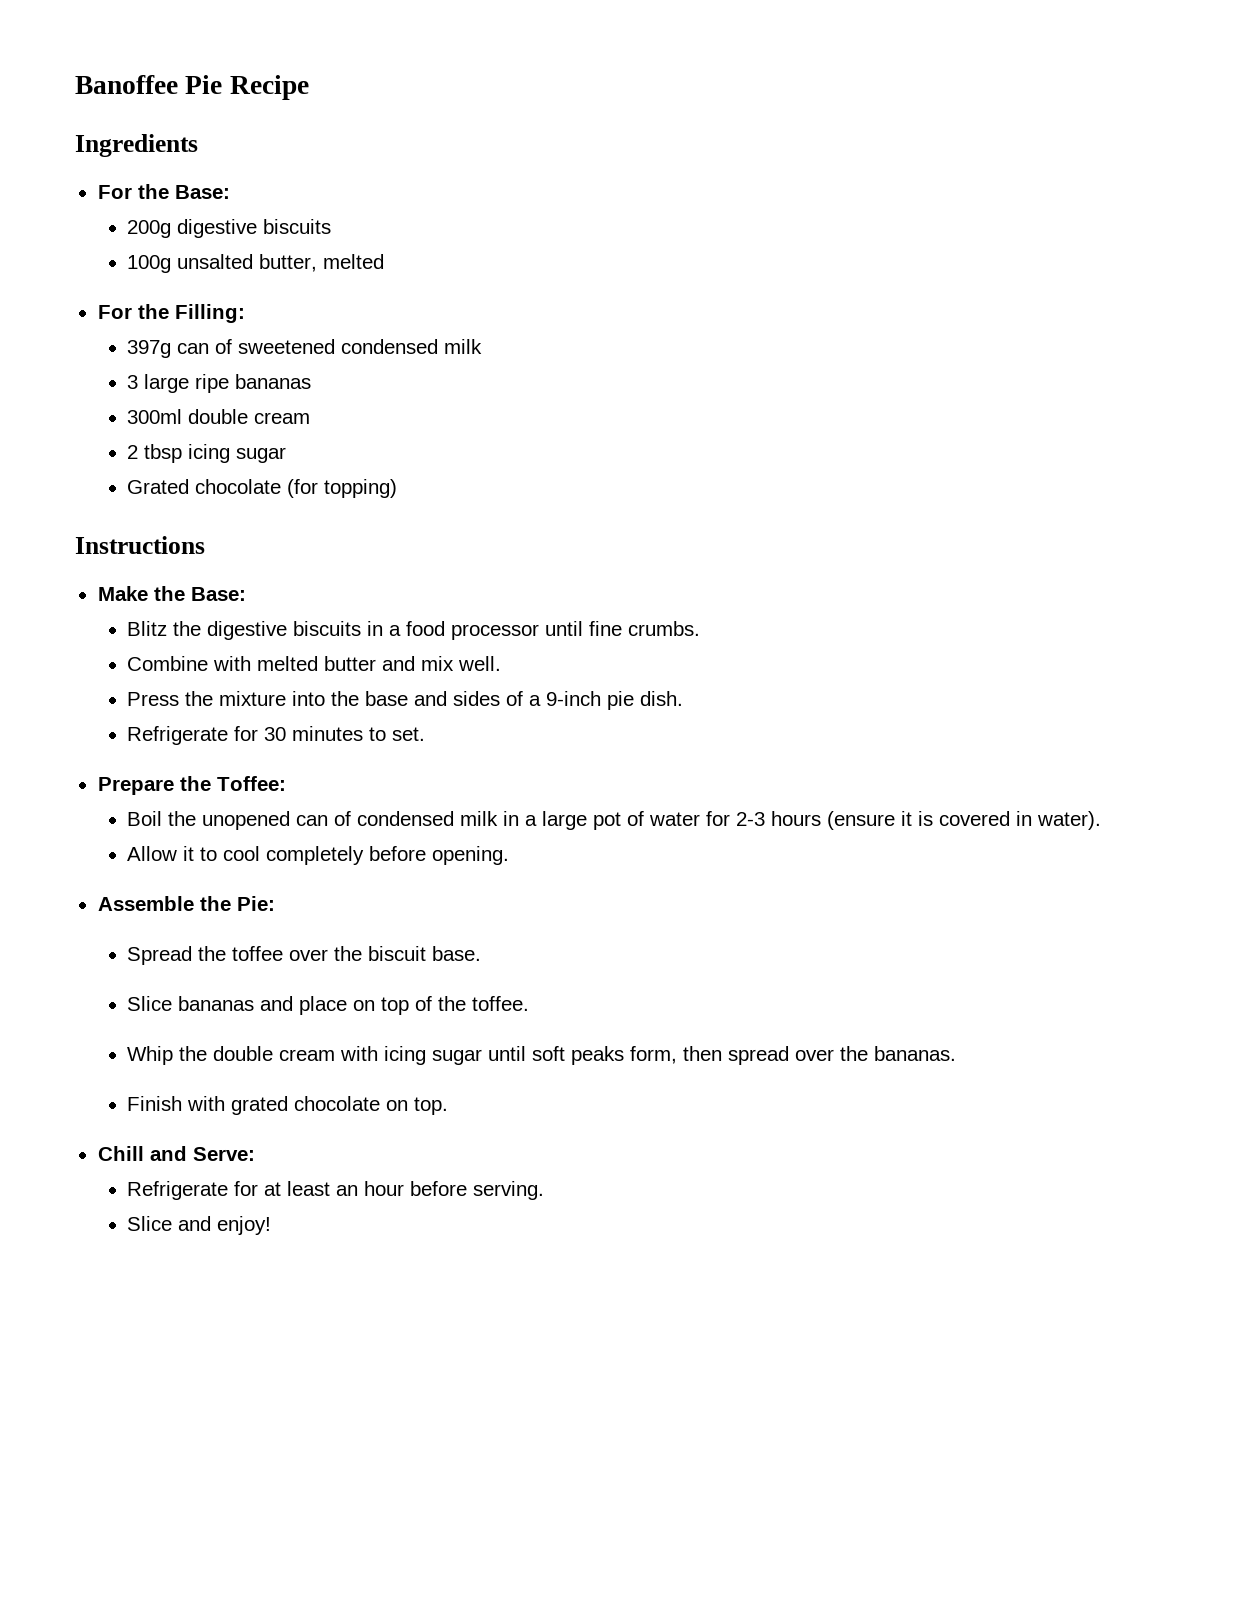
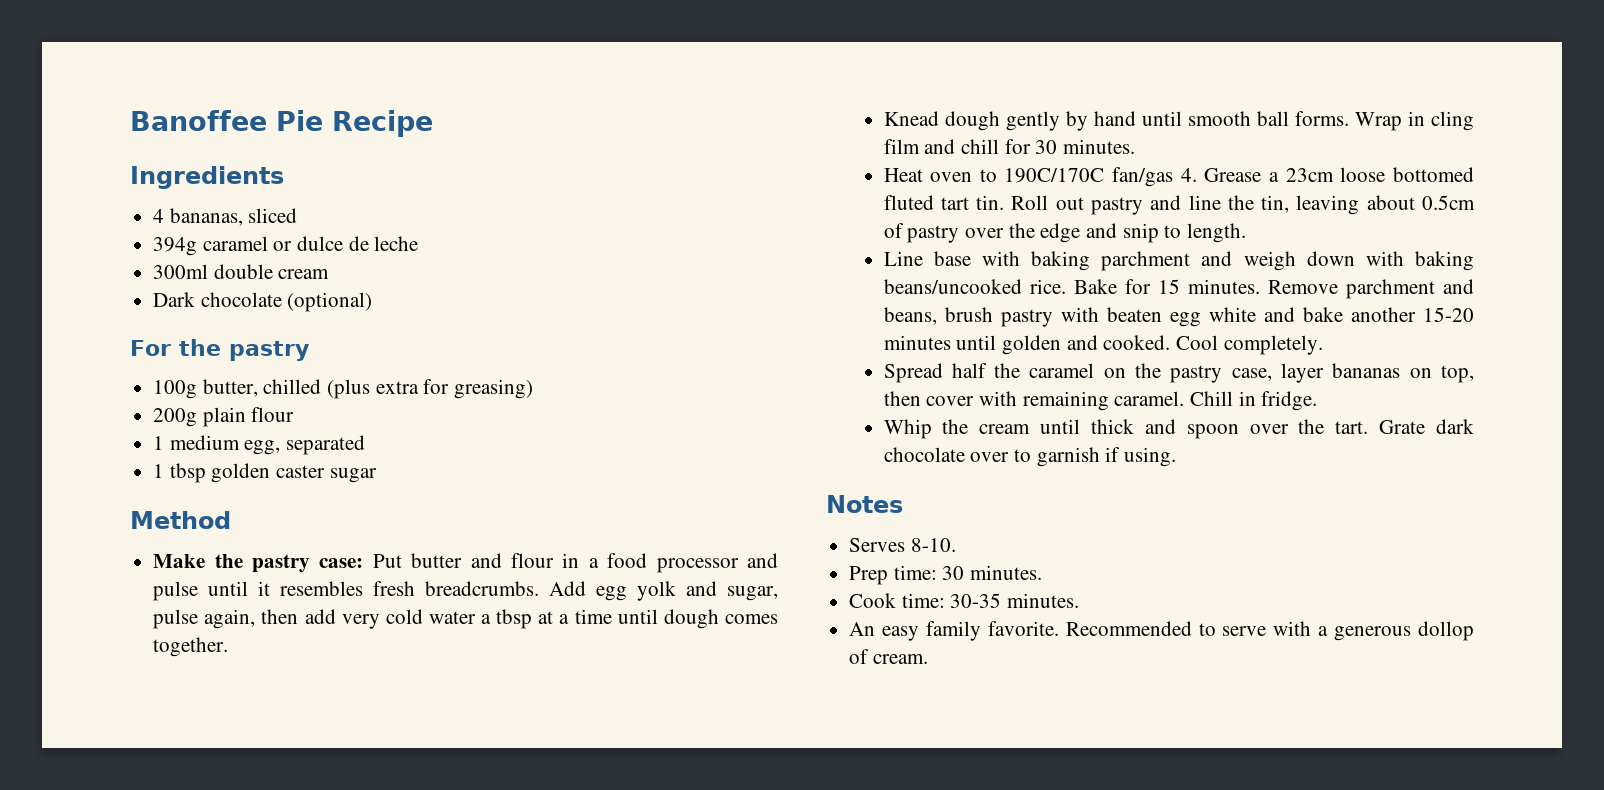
- For the Base:
- 200g digestive biscuits
- 100g unsalted butter, melted
- For the Filling:
- 397g can of sweetened condensed milk
- 3 large ripe bananas
+ 4 bananas, sliced
+ 394g caramel or dulce de leche
  300ml double cream
- 2 tbsp icing sugar
- Grated chocolate (for topping)
- Instructions
- Make the Base:
- Blitz the digestive biscuits in a food processor until fine crumbs.
- Combine with melted butter and mix well.
- Press the mixture into the base and sides of a 9-inch pie dish.
- Refrigerate for 30 minutes to set.
- Prepare the Toffee:
- Boil the unopened can of condensed milk in a large pot of water for 2-3 hours (ensure it is covered in water).
- Allow it to cool completely before opening.
- Assemble the Pie:
- Spread the toffee over the biscuit base.
- Slice bananas and place on top of the toffee.
- Whip the double cream with icing sugar until soft peaks form, then spread over the bananas.
- Finish with grated chocolate on top.
- Chill and Serve:
- Refrigerate for at least an hour before serving.
- Slice and enjoy!
+ Dark chocolate (optional)
+ For the pastry
+ 100g butter, chilled (plus extra for greasing)
+ 200g plain flour
+ 1 medium egg, separated
+ 1 tbsp golden caster sugar
+ Method
+ Make the pastry case: Put butter and flour in a food processor and pulse until it resembles fresh breadcrumbs. Add egg yolk and sugar, pulse again, then add very cold water a tbsp at a time until dough comes together.
+ Knead dough gently by hand until smooth ball forms. Wrap in cling film and chill for 30 minutes.
+ Heat oven to 190C/170C fan/gas 4. Grease a 23cm loose bottomed fluted tart tin. Roll out pastry and line the tin, leaving about 0.5cm of pastry over the edge and snip to length.
+ Line base with baking parchment and weigh down with baking beans/uncooked rice. Bake for 15 minutes. Remove parchment and beans, brush pastry with beaten egg white and bake another 15-20 minutes until golden and cooked. Cool completely.
+ Spread half the caramel on the pastry case, layer bananas on top, then cover with remaining caramel. Chill in fridge.
+ Whip the cream until thick and spoon over the tart. Grate dark chocolate over to garnish if using.
+ Notes
+ Serves 8-10.
+ Prep time: 30 minutes.
+ Cook time: 30-35 minutes.
+ An easy family favorite. Recommended to serve with a generous dollop of cream.

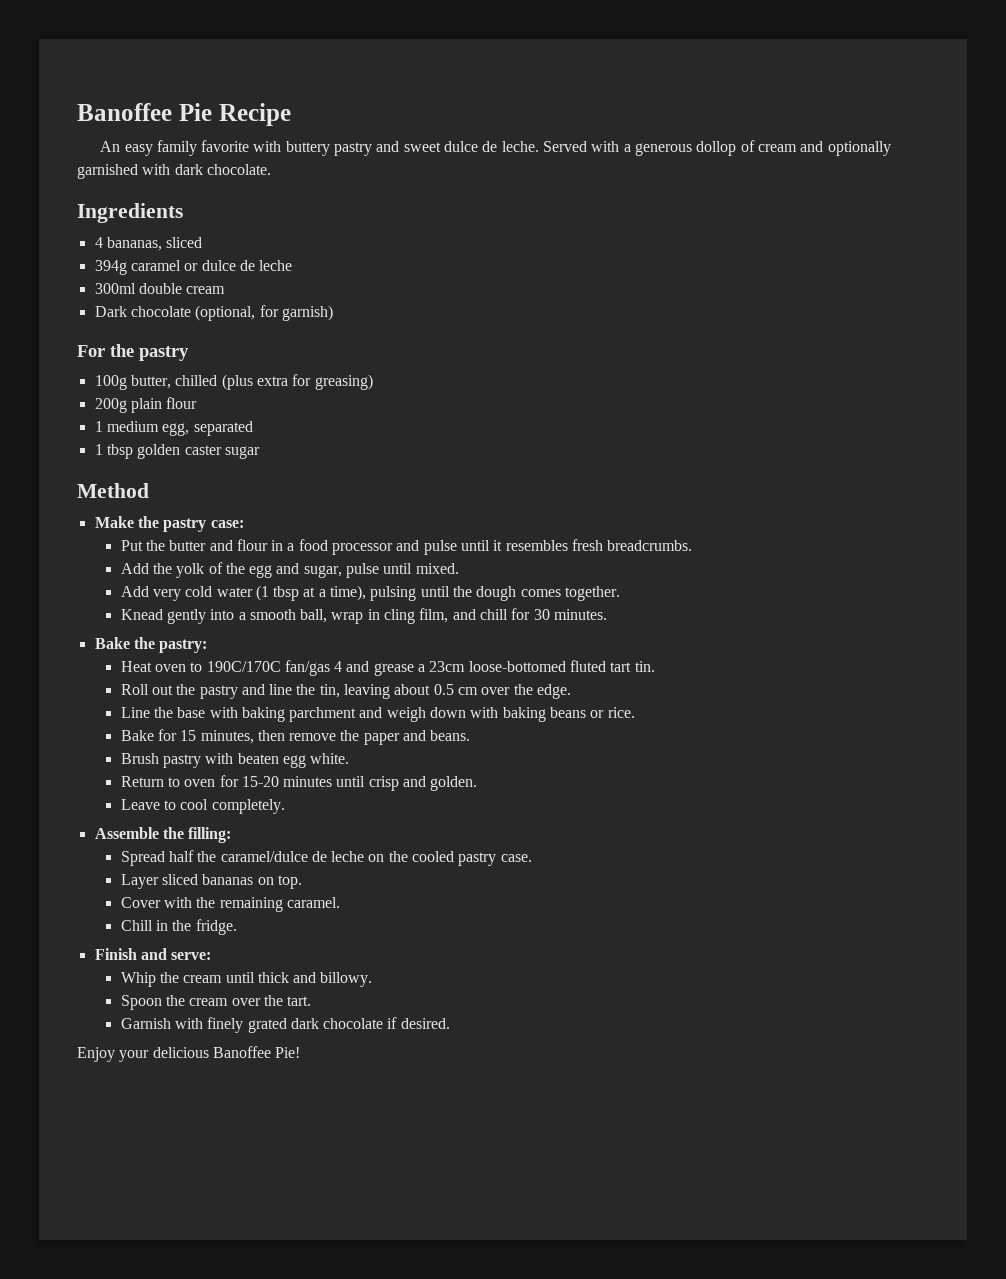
+ An easy family favorite with buttery pastry and sweet dulce de leche. Served with a generous dollop of cream and optionally garnished with dark chocolate.
- Dark chocolate (optional)
+ Dark chocolate (optional, for garnish)
- Make the pastry case: Put butter and flour in a food processor and pulse until it resembles fresh breadcrumbs. Add egg yolk and sugar, pulse again, then add very cold water a tbsp at a time until dough comes together.
+ Make the pastry case:
+ Put the butter and flour in a food processor and pulse until it resembles fresh breadcrumbs.
+ Add the yolk of the egg and sugar, pulse until mixed.
+ Add very cold water (1 tbsp at a time), pulsing until the dough comes together.
- Knead dough gently by hand until smooth ball forms. Wrap in cling film and chill for 30 minutes.
+ Knead gently into a smooth ball, wrap in cling film, and chill for 30 minutes.
+ Bake the pastry:
- Heat oven to 190C/170C fan/gas 4. Grease a 23cm loose bottomed fluted tart tin. Roll out pastry and line the tin, leaving about 0.5cm of pastry over the edge and snip to length.
+ Heat oven to 190C/170C fan/gas 4 and grease a 23cm loose-bottomed fluted tart tin.
+ Roll out the pastry and line the tin, leaving about 0.5 cm over the edge.
- Line base with baking parchment and weigh down with baking beans/uncooked rice. Bake for 15 minutes. Remove parchment and beans, brush pastry with beaten egg white and bake another 15-20 minutes until golden and cooked. Cool completely.
- Spread half the caramel on the pastry case, layer bananas on top, then cover with remaining caramel. Chill in fridge.
+ Line the base with baking parchment and weigh down with baking beans or rice.
+ Bake for 15 minutes, then remove the paper and beans.
+ Brush pastry with beaten egg white.
+ Return to oven for 15-20 minutes until crisp and golden.
+ Leave to cool completely.
+ Assemble the filling:
+ Spread half the caramel/dulce de leche on the cooled pastry case.
+ Layer sliced bananas on top.
+ Cover with the remaining caramel.
+ Chill in the fridge.
+ Finish and serve:
- Whip the cream until thick and spoon over the tart. Grate dark chocolate over to garnish if using.
- Notes
- Serves 8-10.
- Prep time: 30 minutes.
- Cook time: 30-35 minutes.
- An easy family favorite. Recommended to serve with a generous dollop of cream.
+ Whip the cream until thick and billowy.
+ Spoon the cream over the tart.
+ Garnish with finely grated dark chocolate if desired.
+ Enjoy your delicious Banoffee Pie!

